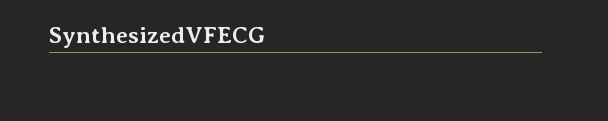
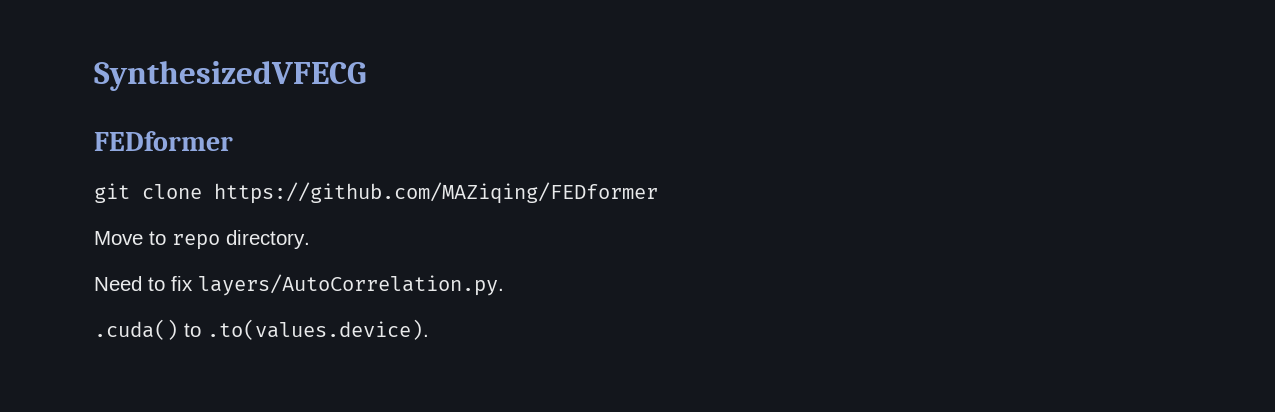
+ FEDformer
+ git clone https://github.com/MAZiqing/FEDformer
+ Move to repo directory.
+ Need to fix layers/AutoCorrelation.py.
+ .cuda() to .to(values.device).

